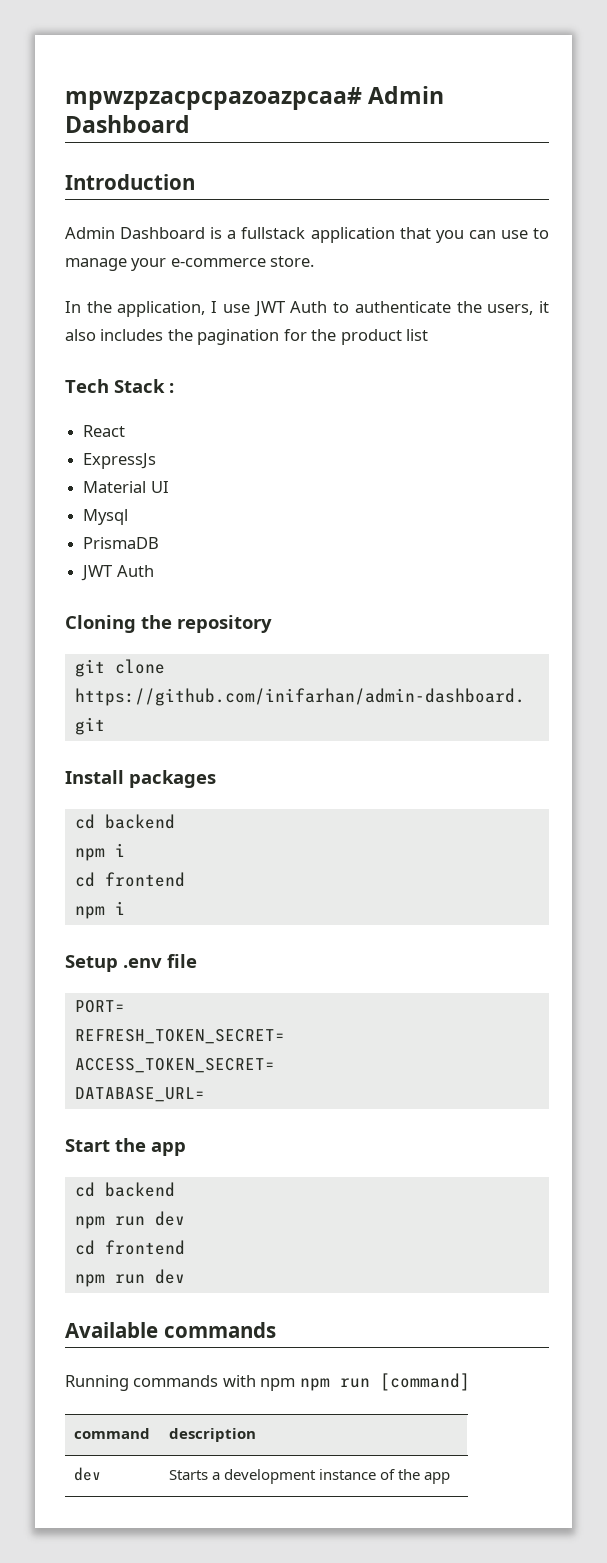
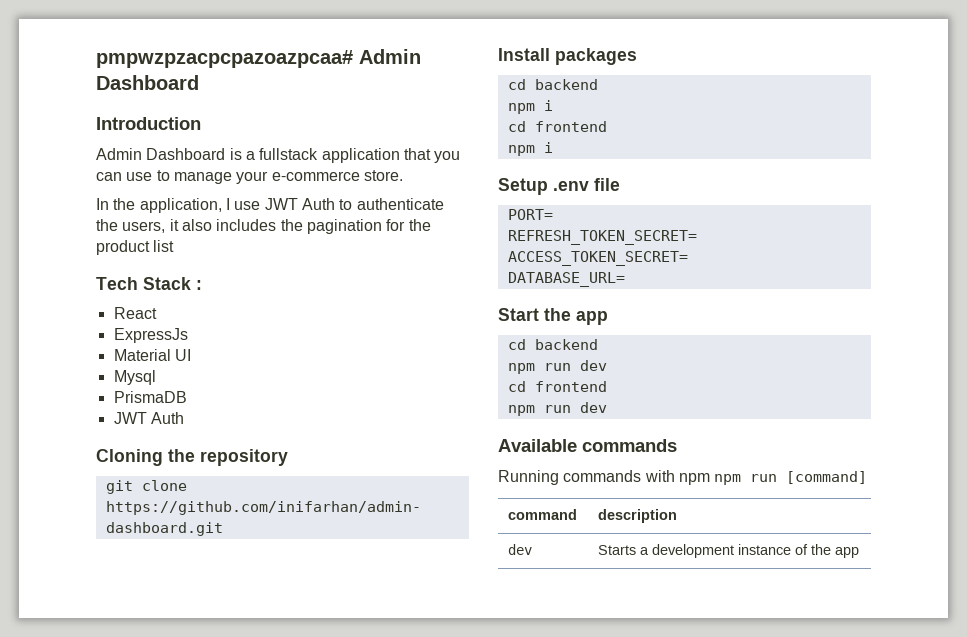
- mpwzpzacpcpazoazpcaa# Admin Dashboard
+ pmpwzpzacpcpazoazpcaa# Admin Dashboard

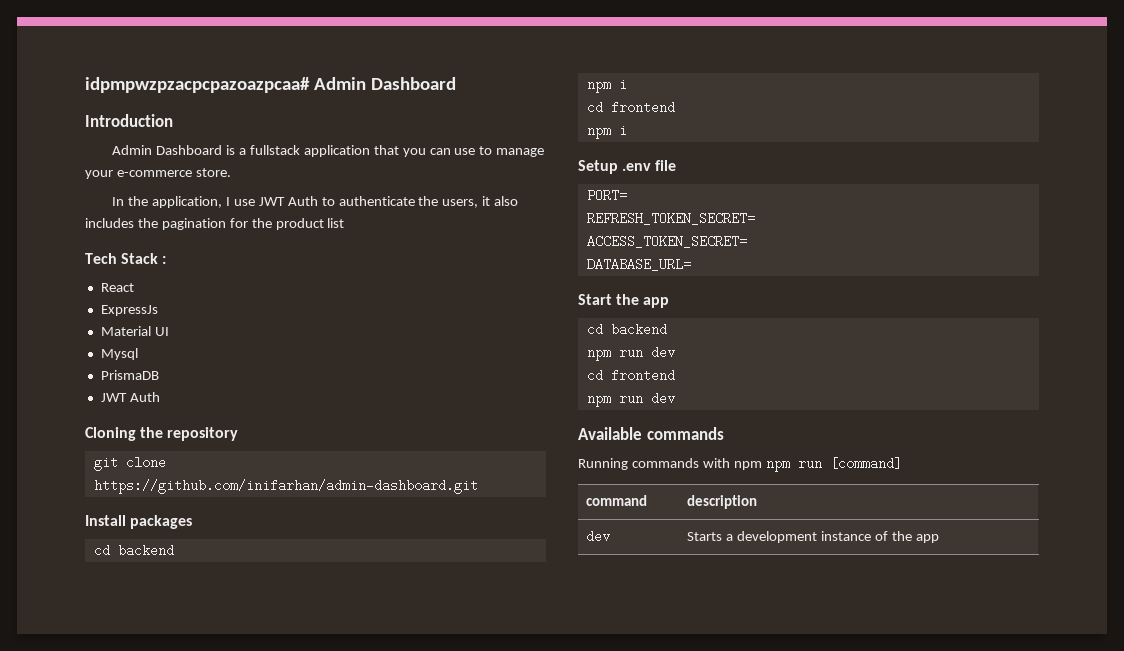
- pmpwzpzacpcpazoazpcaa# Admin Dashboard
+ idpmpwzpzacpcpazoazpcaa# Admin Dashboard

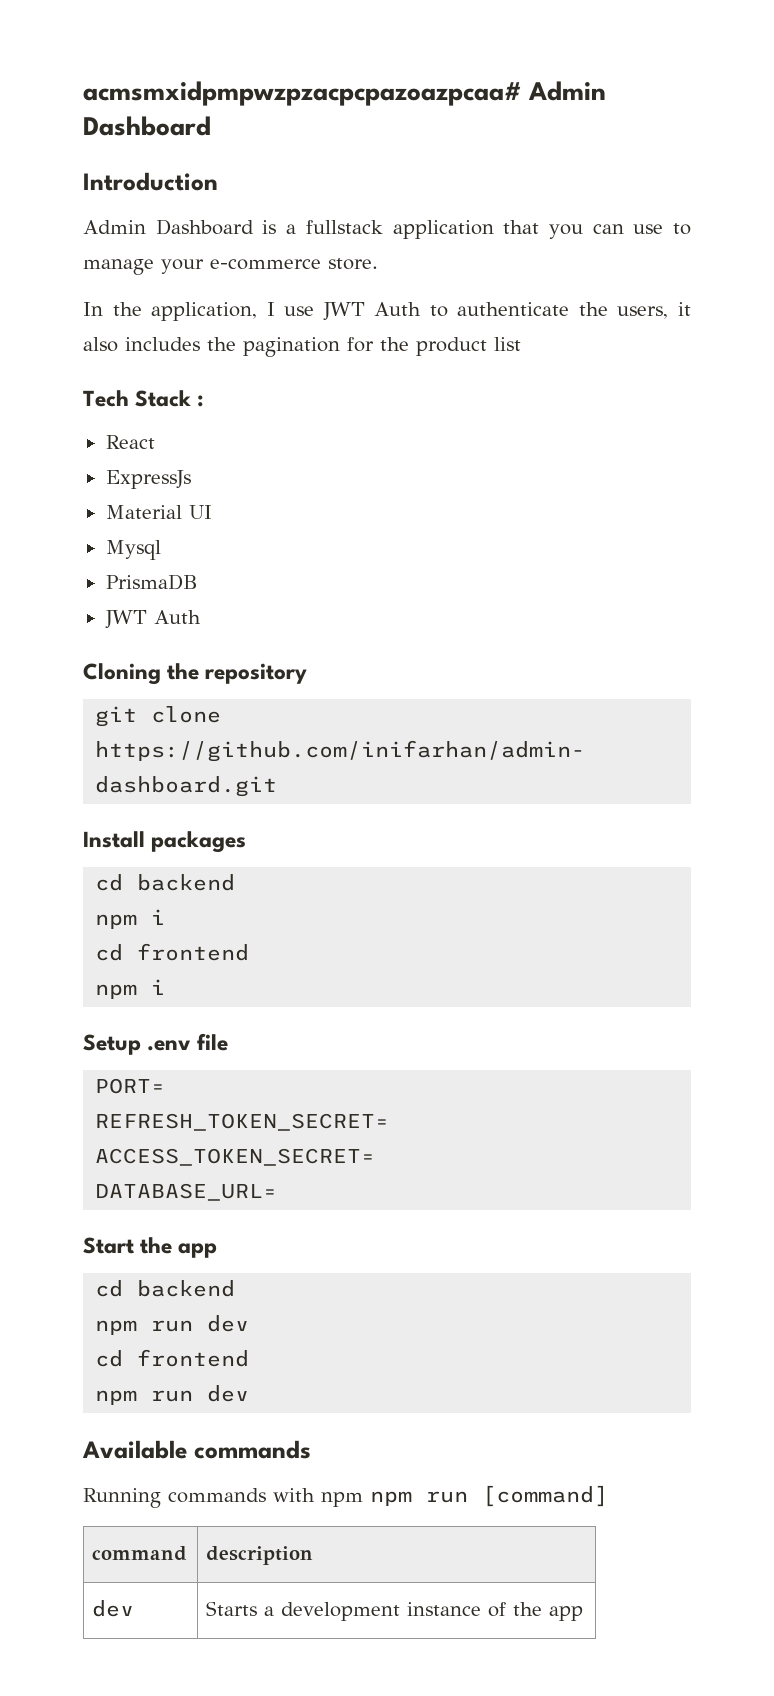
- idpmpwzpzacpcpazoazpcaa# Admin Dashboard
+ acmsmxidpmpwzpzacpcpazoazpcaa# Admin Dashboard

